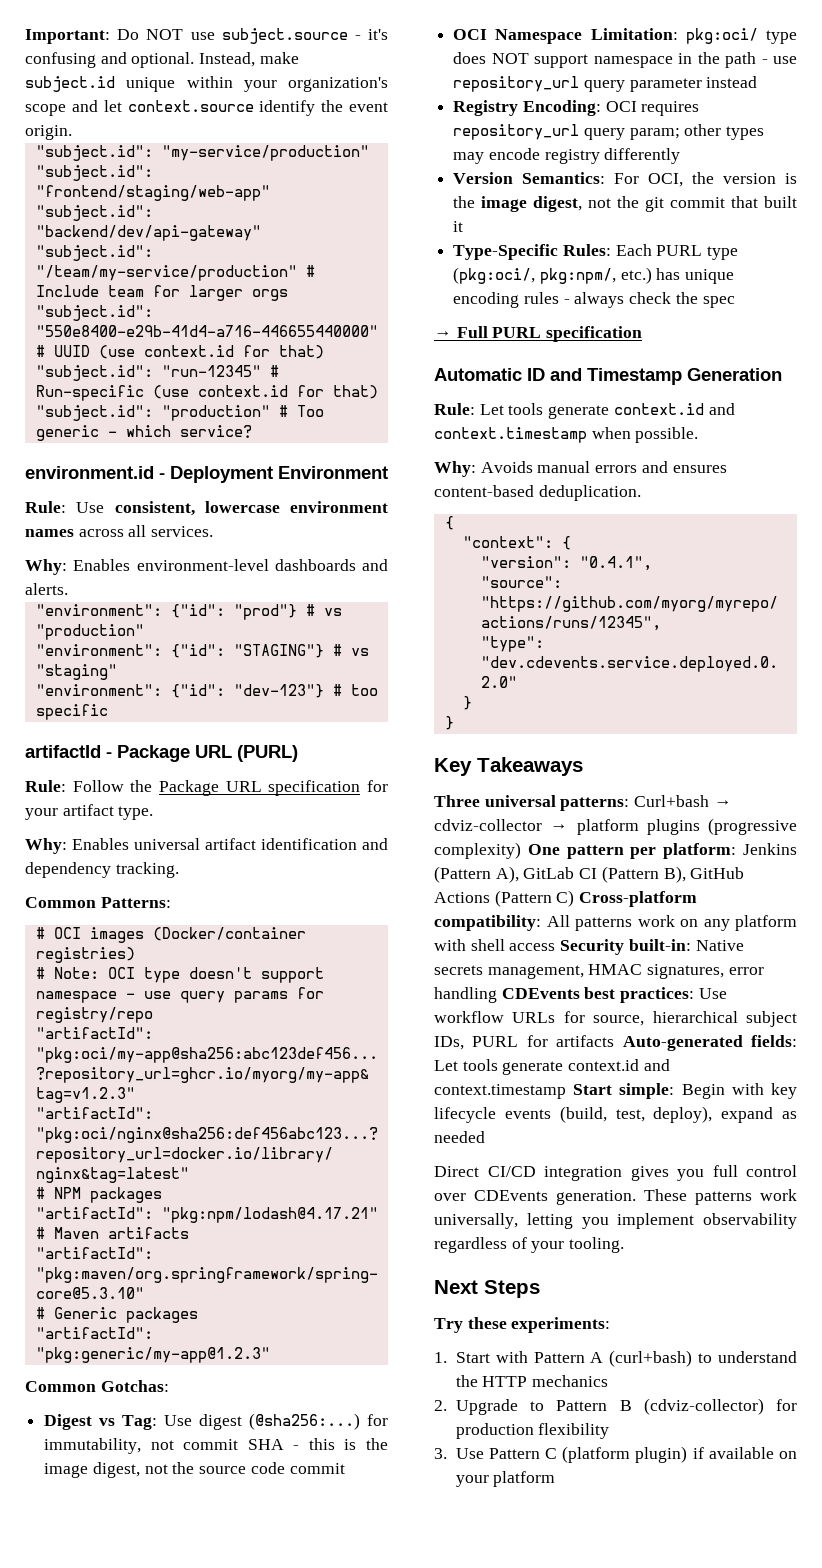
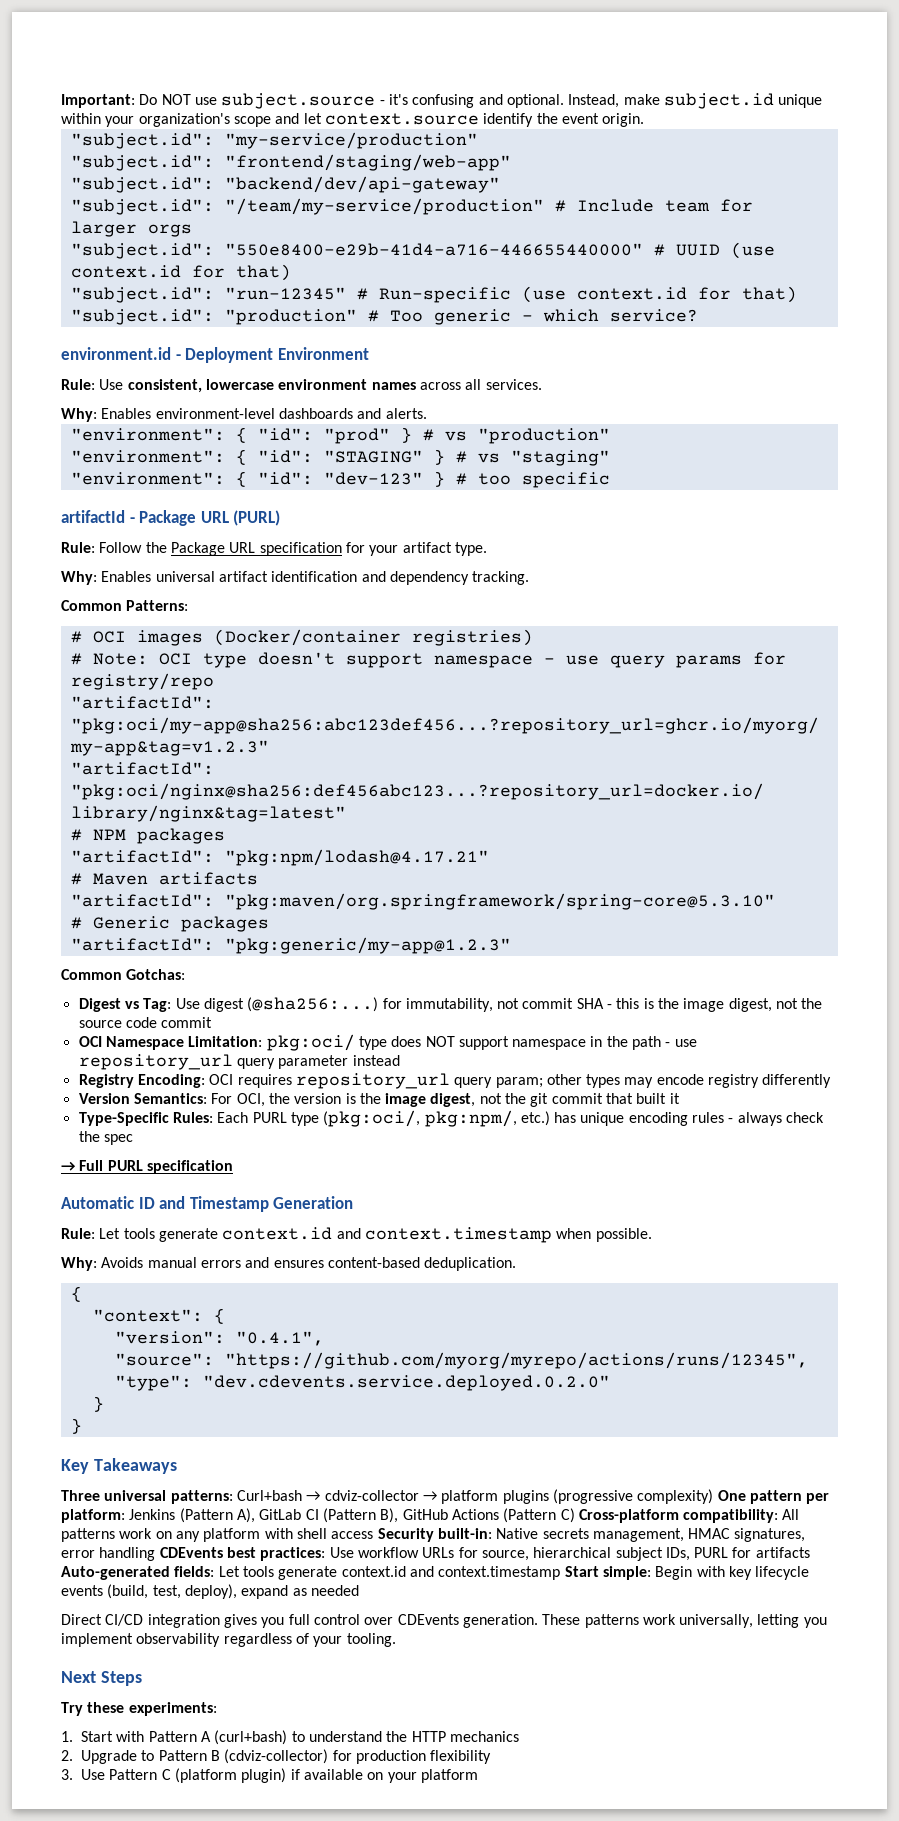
- "environment": {"id": "prod"} # vs "production"
+ "environment": { "id": "prod" } # vs "production"
- "environment": {"id": "STAGING"} # vs "staging"
+ "environment": { "id": "STAGING" } # vs "staging"
- "environment": {"id": "dev-123"} # too specific
+ "environment": { "id": "dev-123" } # too specific

